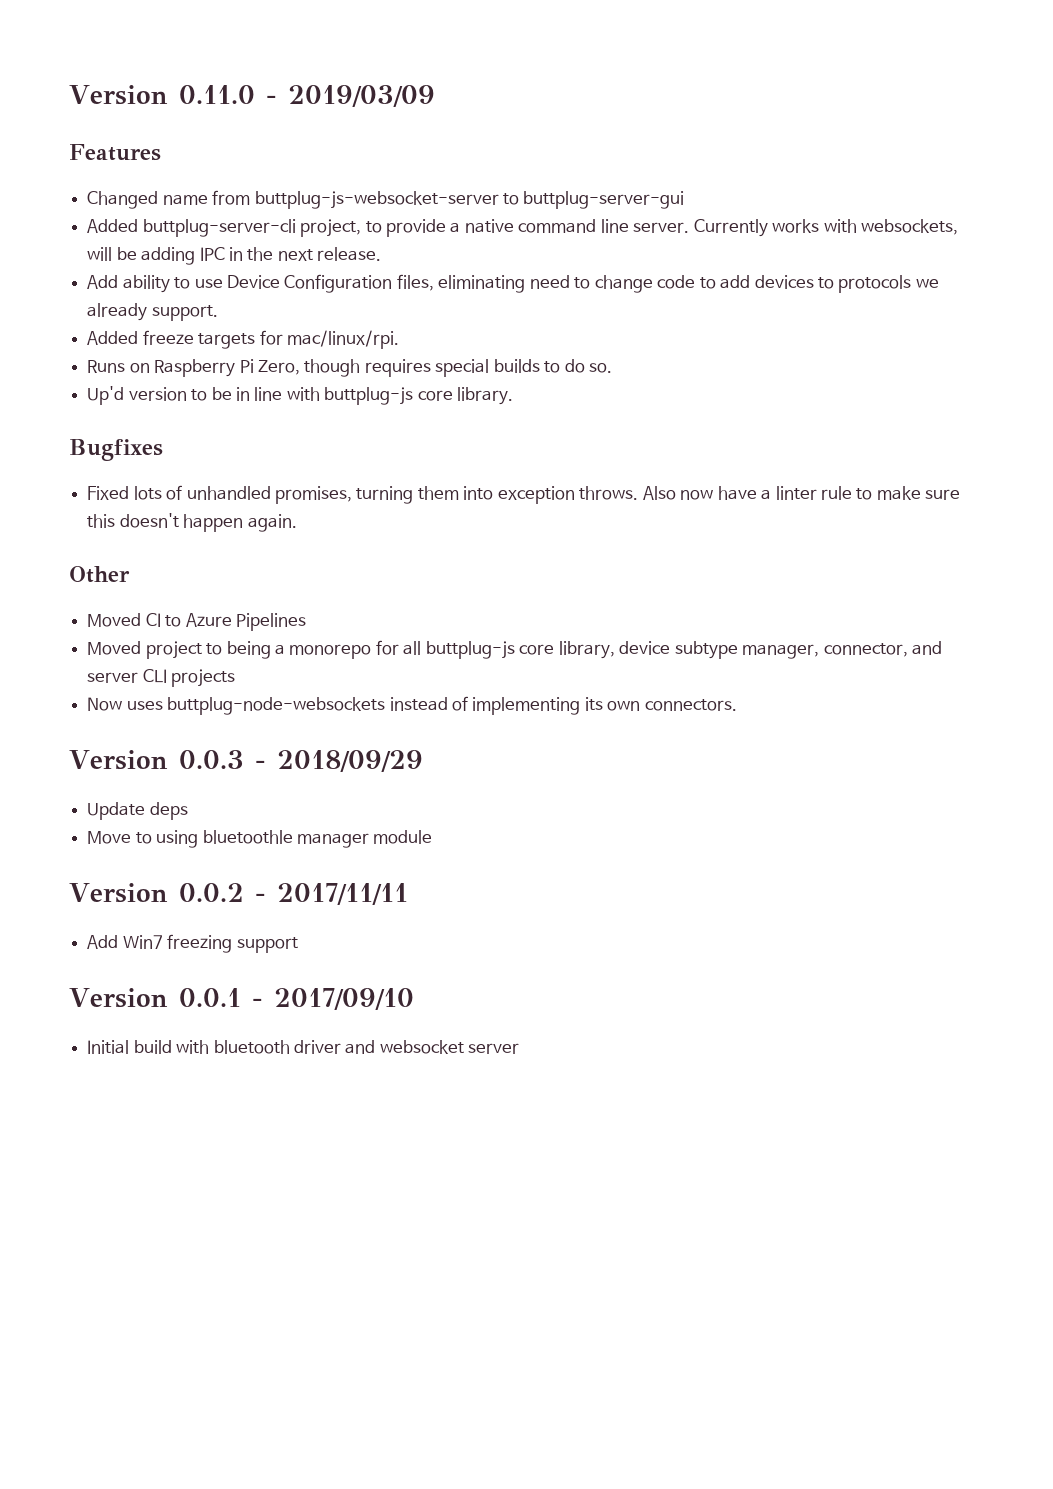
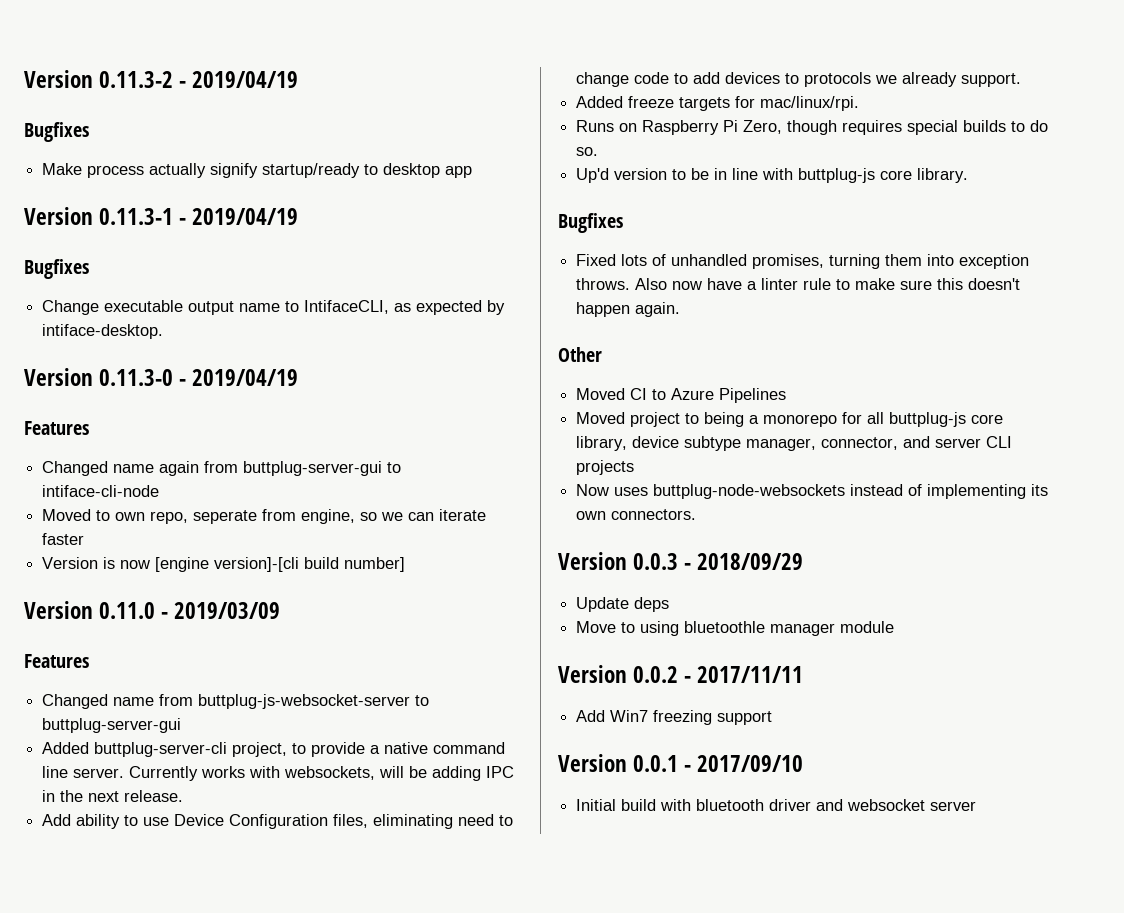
+ Version 0.11.3-2 - 2019/04/19
+ Bugfixes
+ Make process actually signify startup/ready to desktop app
+ Version 0.11.3-1 - 2019/04/19
+ Bugfixes
+ Change executable output name to IntifaceCLI, as expected by intiface-desktop.
+ Version 0.11.3-0 - 2019/04/19
+ Features
+ Changed name again from buttplug-server-gui to intiface-cli-node
+ Moved to own repo, seperate from engine, so we can iterate faster
+ Version is now [engine version]-[cli build number]

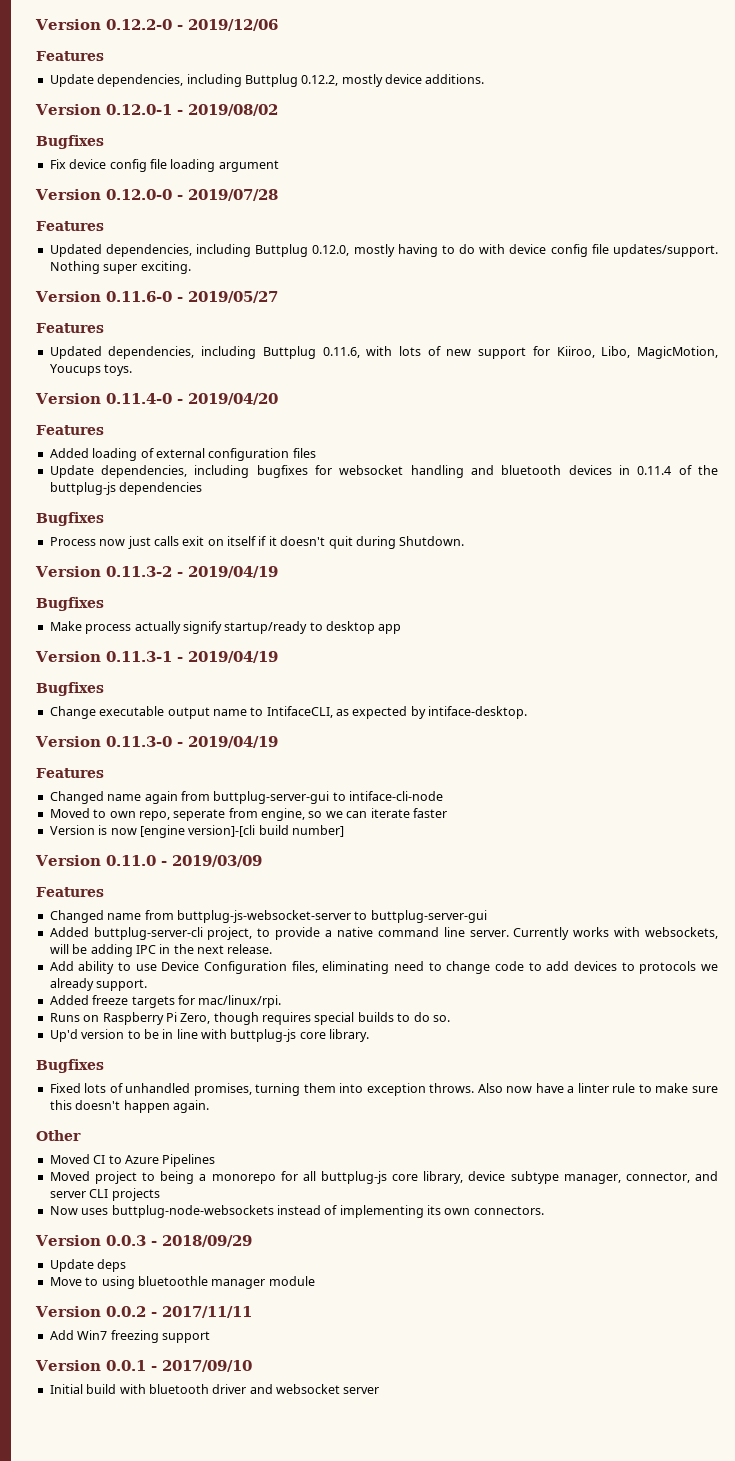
+ Version 0.12.2-0 - 2019/12/06
+ Features
+ Update dependencies, including Buttplug 0.12.2, mostly device additions.
+ Version 0.12.0-1 - 2019/08/02
+ Bugfixes
+ Fix device config file loading argument
+ Version 0.12.0-0 - 2019/07/28
+ Features
+ Updated dependencies, including Buttplug 0.12.0, mostly having to do with device config file updates/support. Nothing super exciting.
+ Version 0.11.6-0 - 2019/05/27
+ Features
+ Updated dependencies, including Buttplug 0.11.6, with lots of new support for Kiiroo, Libo, MagicMotion, Youcups toys.
+ Version 0.11.4-0 - 2019/04/20
+ Features
+ Added loading of external configuration files
+ Update dependencies, including bugfixes for websocket handling and bluetooth devices in 0.11.4 of the buttplug-js dependencies
+ Bugfixes
+ Process now just calls exit on itself if it doesn't quit during Shutdown.

